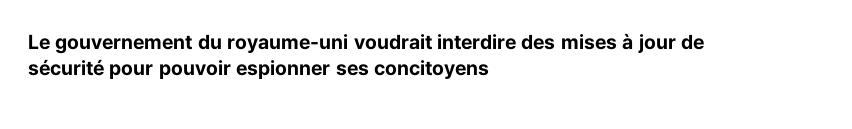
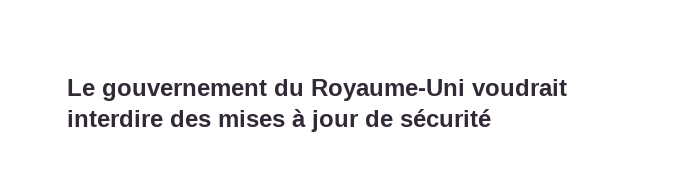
- Le gouvernement du royaume-uni voudrait interdire des mises à jour de sécurité pour pouvoir espionner ses concitoyens
+ Le gouvernement du Royaume-Uni voudrait interdire des mises à jour de sécurité

